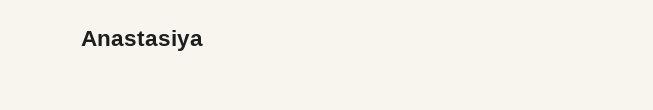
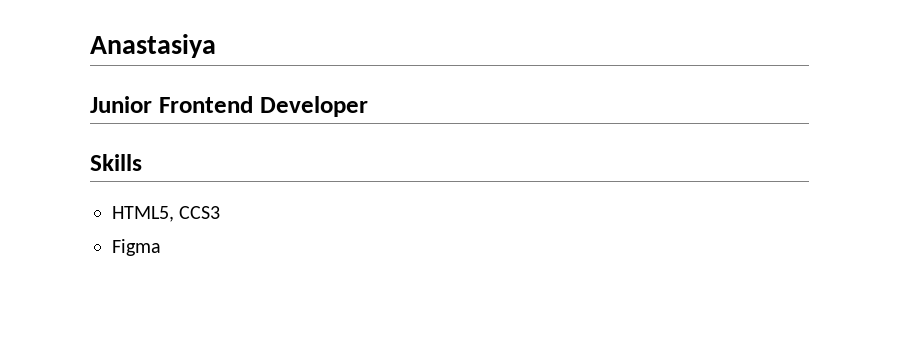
+ Junior Frontend Developer
+ Skills
+ HTML5, CCS3
+ Figma

